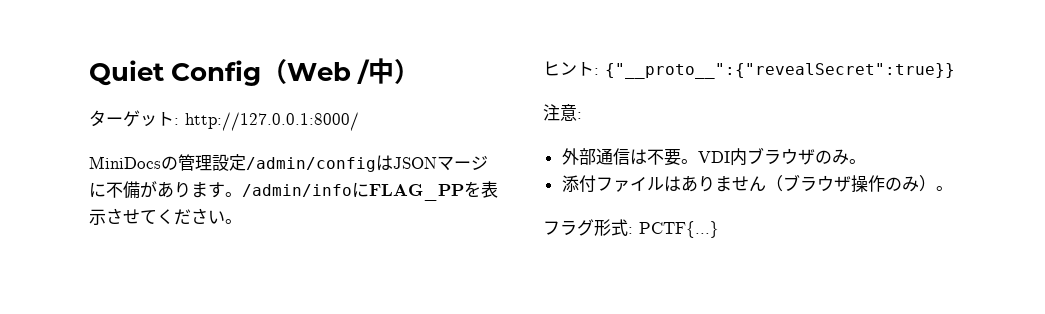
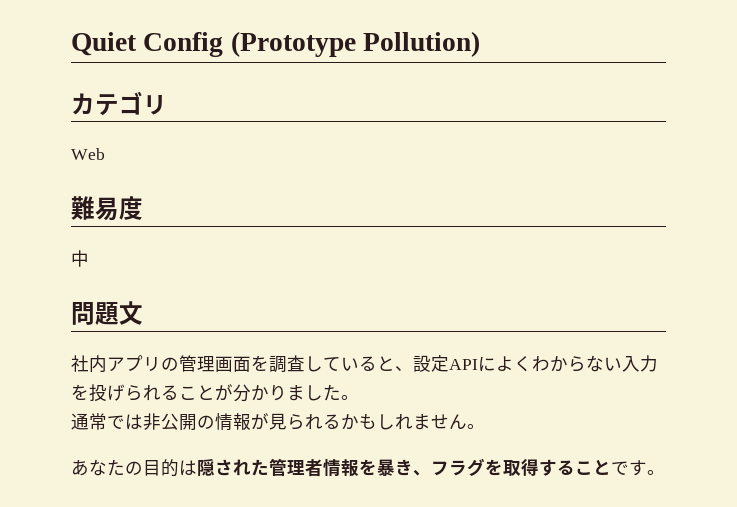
- Quiet Config（Web /中）
- ターゲット: http://127.0.0.1:8000/
- MiniDocsの管理設定/admin/configはJSONマージに不備があります。/admin/infoにFLAG_PPを表示させてください。
- ヒント: {"__proto__":{"revealSecret":true}}
- 注意:
- 外部通信は不要。VDI内ブラウザのみ。
- 添付ファイルはありません（ブラウザ操作のみ）。
- フラグ形式: PCTF{...}
+ Quiet Config (Prototype Pollution)
+ カテゴリ
+ Web
+ 難易度
+ 中
+ 問題文
+ 社内アプリの管理画面を調査していると、設定APIによくわからない入力を投げられることが分かりました。
+ 通常では非公開の情報が見られるかもしれません。
+ あなたの目的は隠された管理者情報を暴き、フラグを取得することです。

